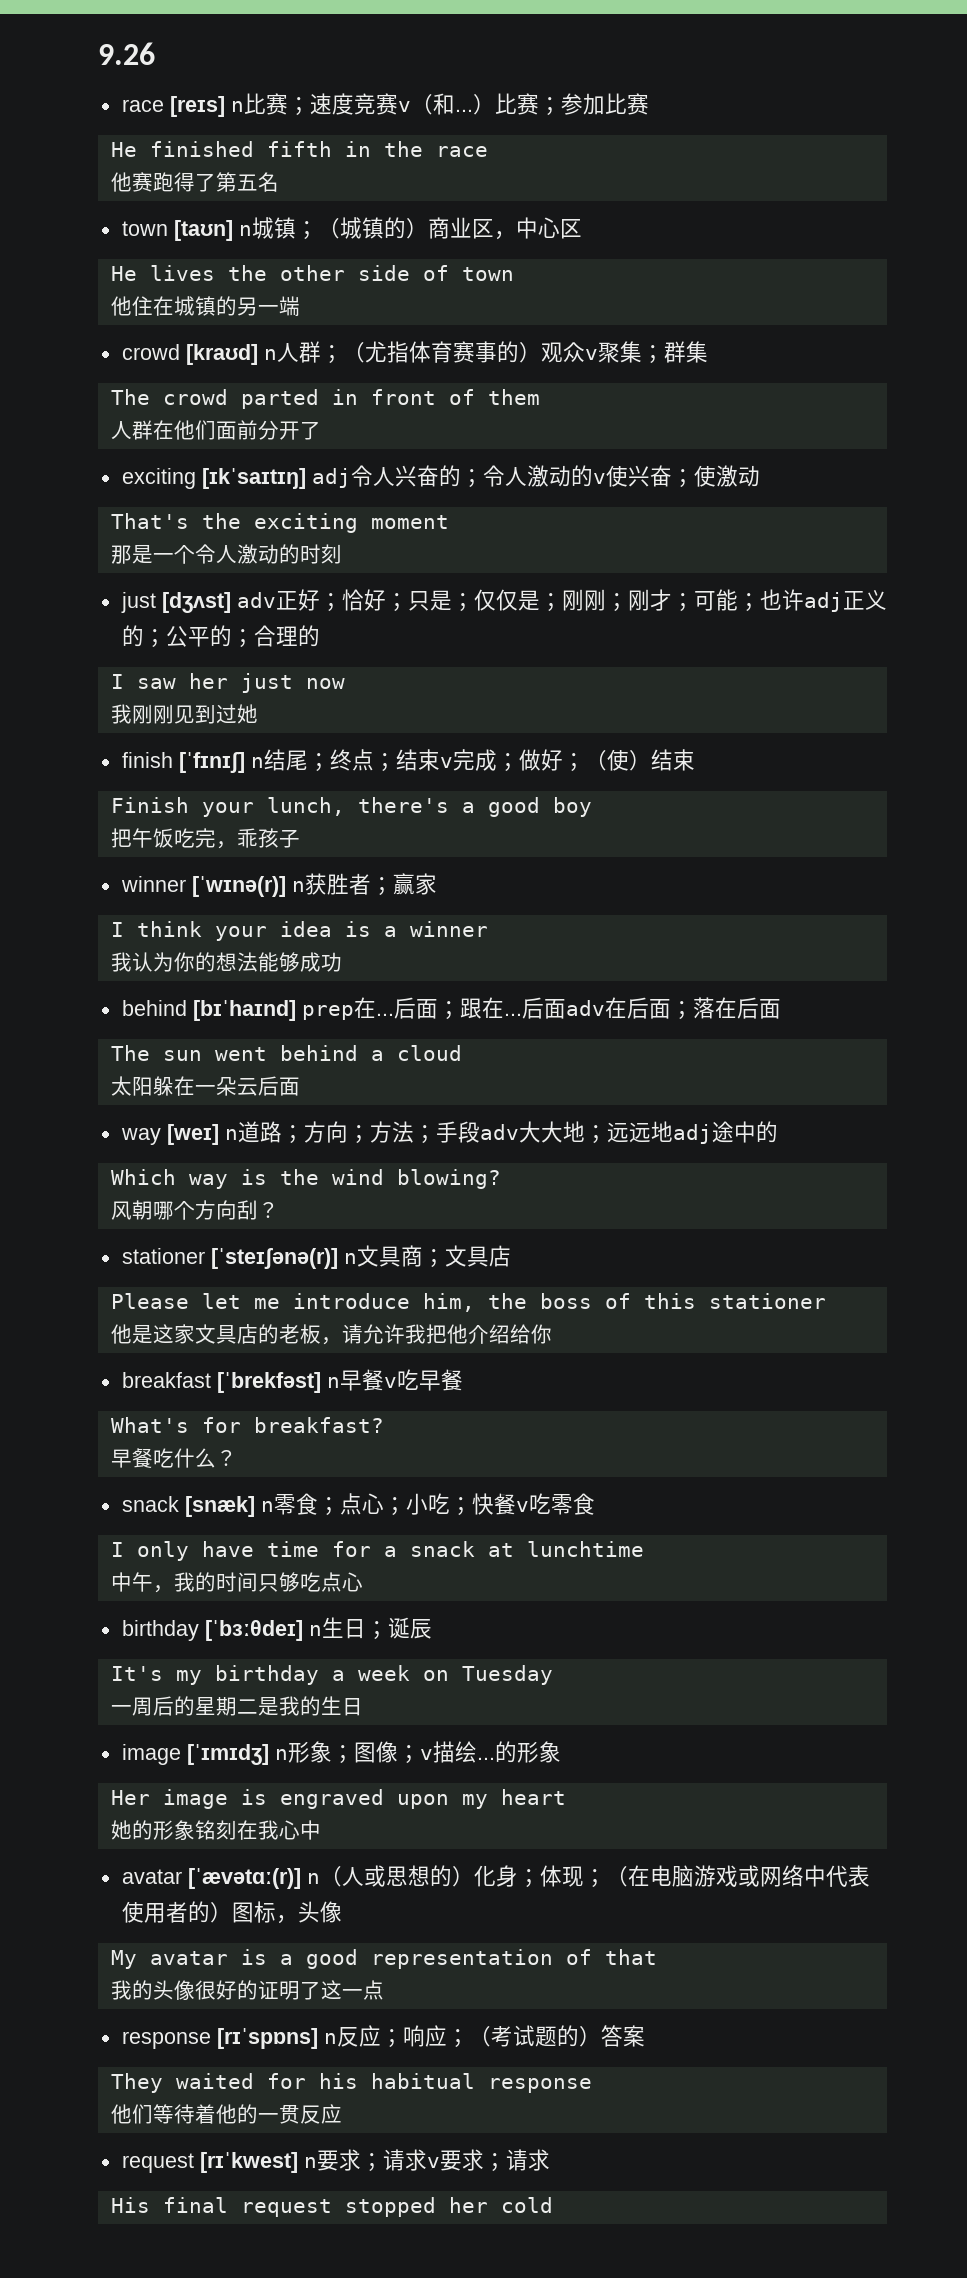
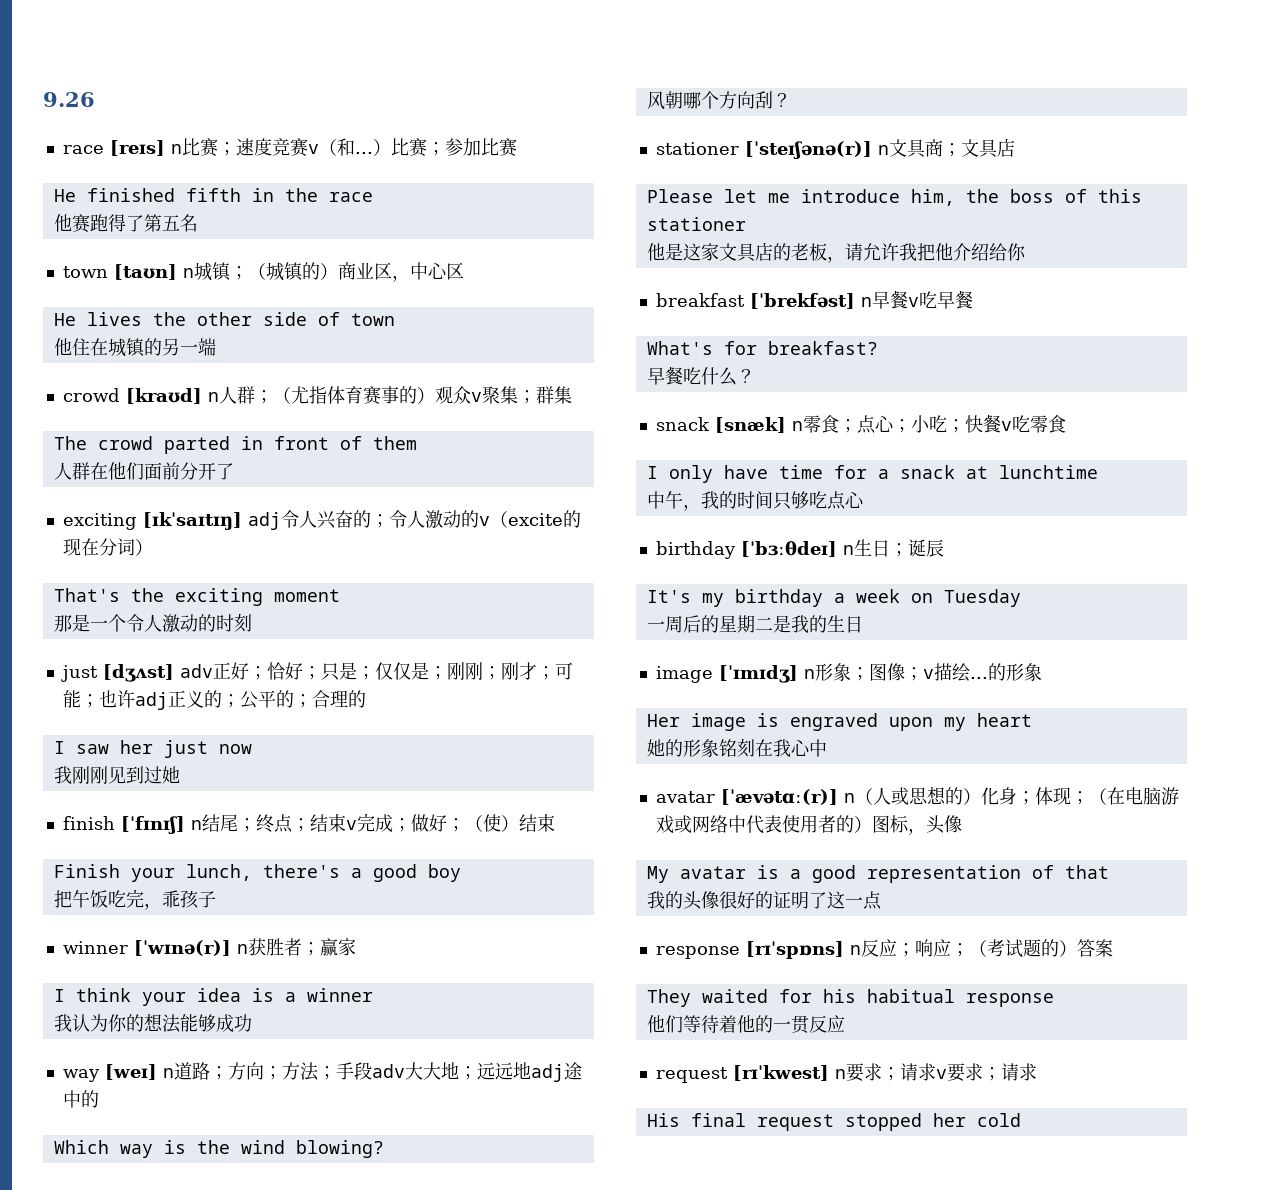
- exciting [ɪkˈsaɪtɪŋ] adj令人兴奋的；令人激动的v使兴奋；使激动
+ exciting [ɪkˈsaɪtɪŋ] adj令人兴奋的；令人激动的v（excite的现在分词）
- behind [bɪˈhaɪnd] prep在...后面；跟在...后面adv在后面；落在后面
- The sun went behind a cloud
- 太阳躲在一朵云后面

